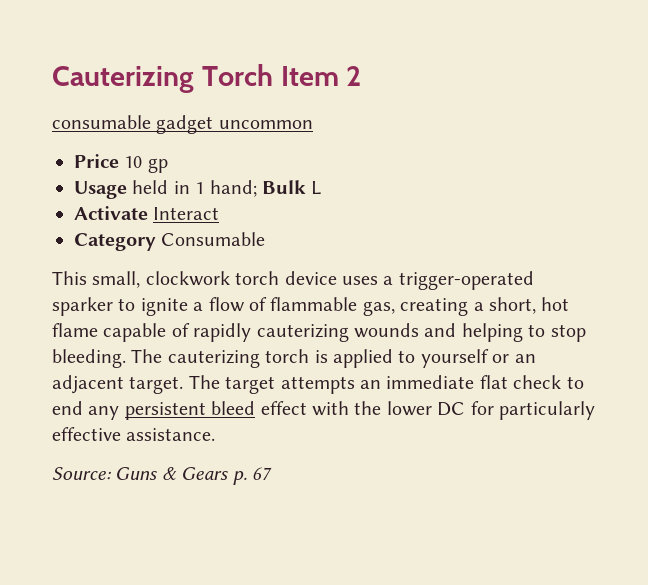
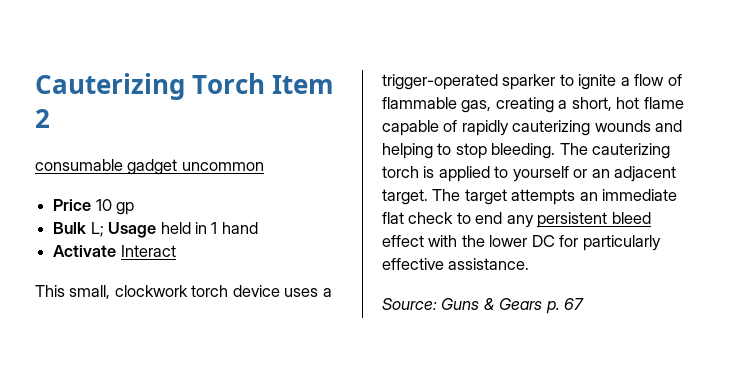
- Usage held in 1 hand; Bulk L
+ Bulk L; Usage held in 1 hand
- Category Consumable

